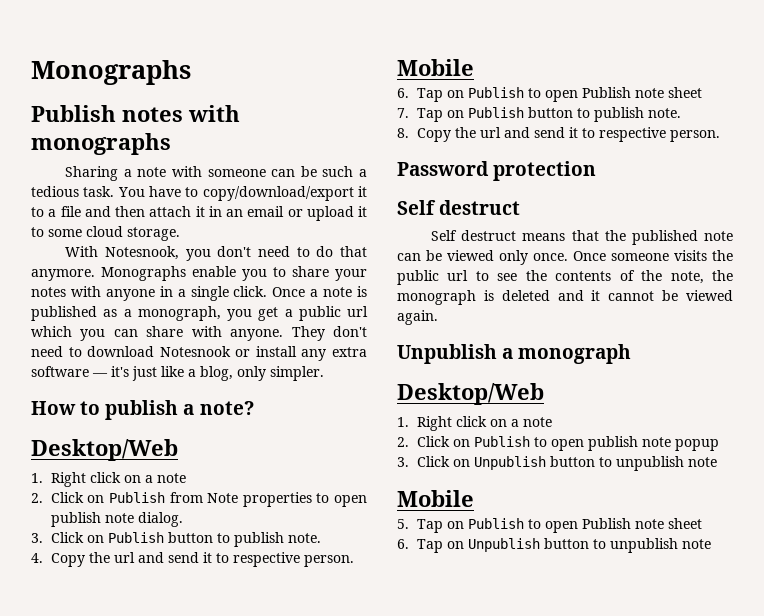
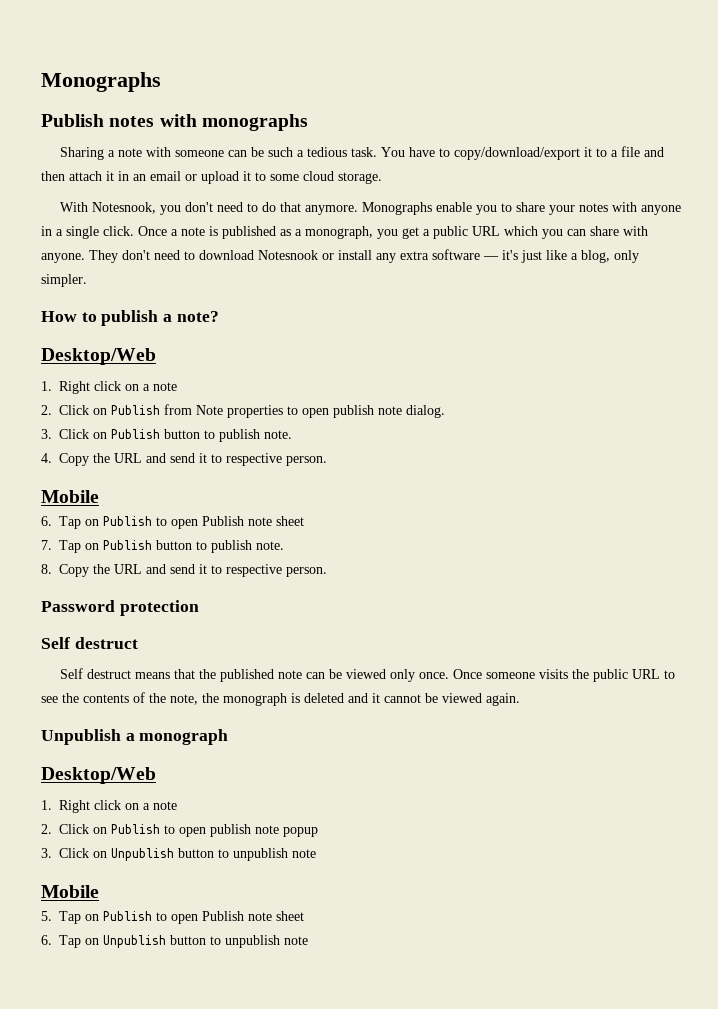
- Once a note is published as a monograph, you get a public url which you can share with anyone.
+ Once a note is published as a monograph, you get a public URL which you can share with anyone.
- 4. Copy the url and send it to respective person.
+ 4. Copy the URL and send it to respective person.
- 8. Copy the url and send it to respective person.
+ 8. Copy the URL and send it to respective person.
- Once someone visits the public url to see the contents of the note, the monograph is deleted and it cannot be viewed again.
+ Once someone visits the public URL to see the contents of the note, the monograph is deleted and it cannot be viewed again.

